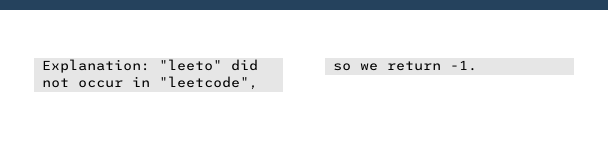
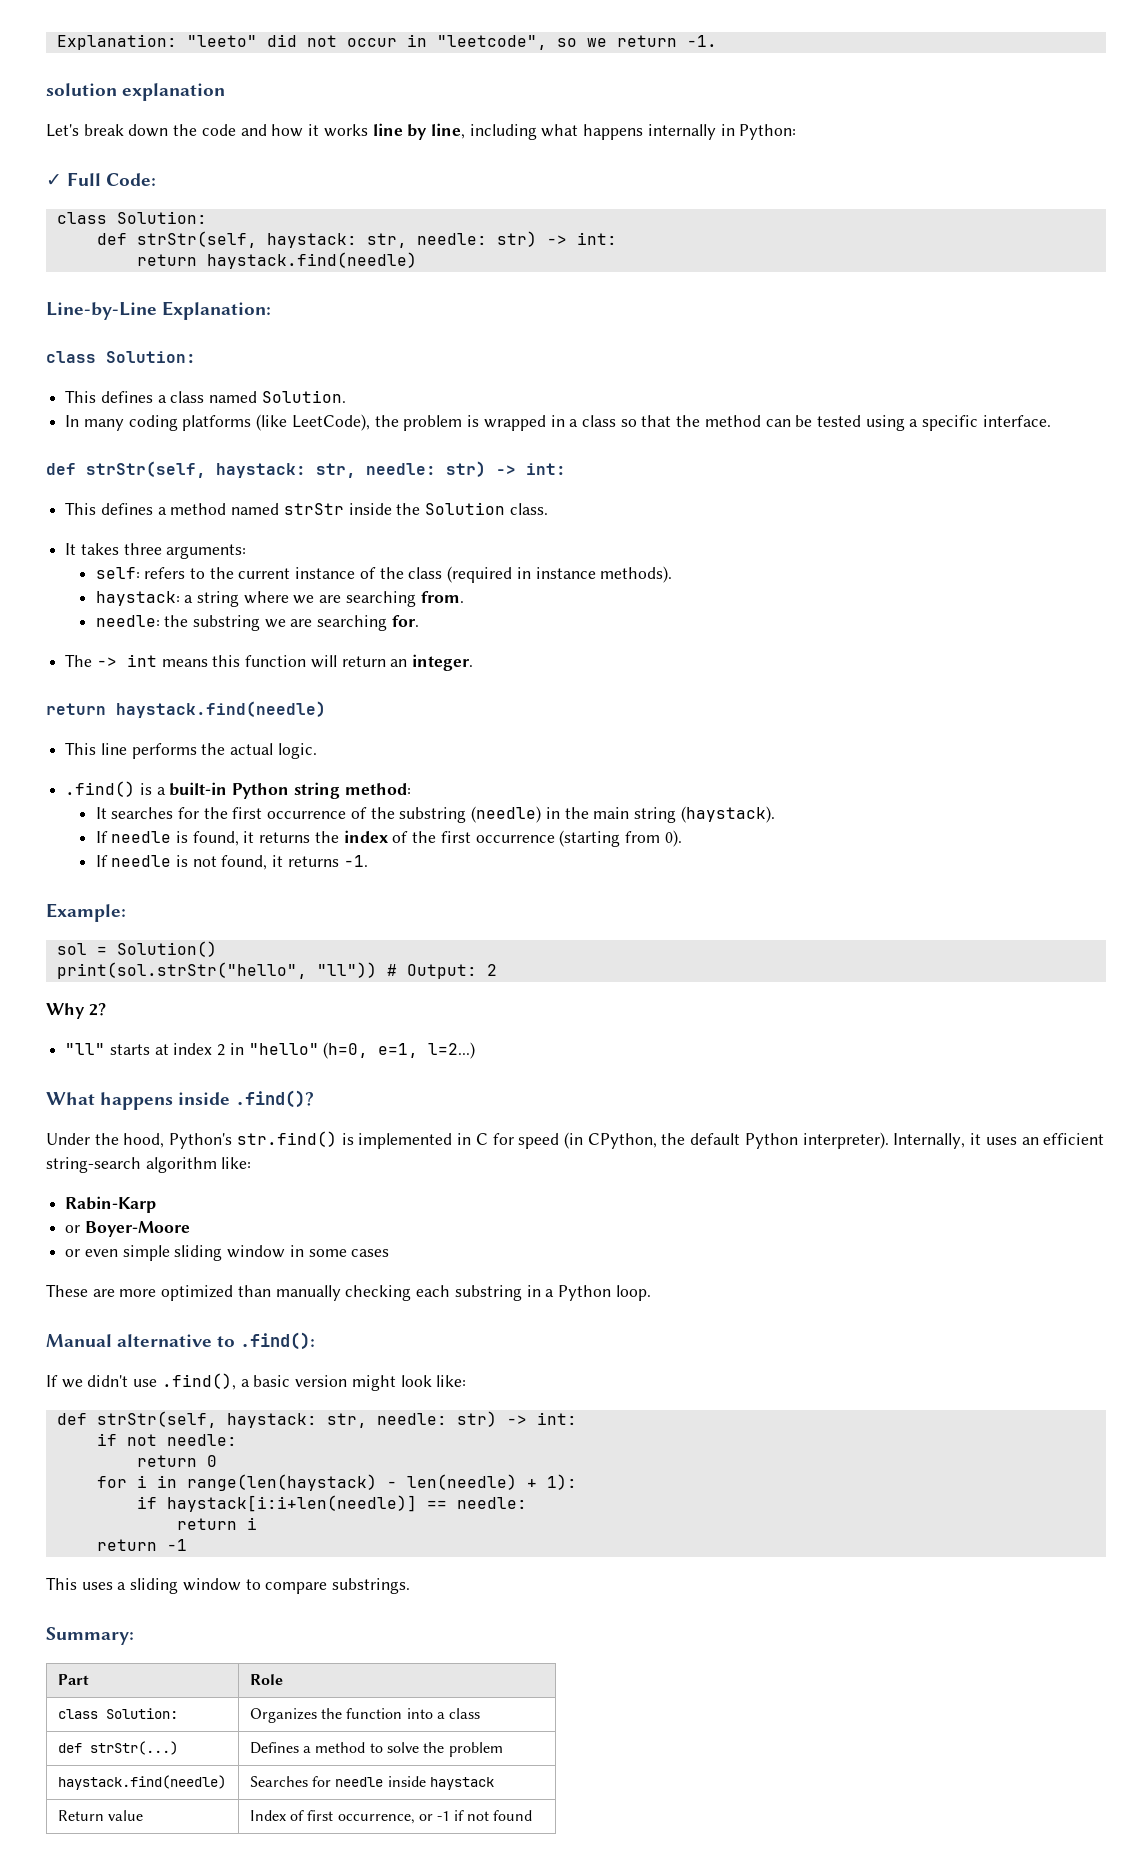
+ solution explanation
+ Let's break down the code and how it works line by line, including what happens internally in Python:
+ ✓ Full Code:
+ class Solution:
+ def strStr(self, haystack: str, needle: str) -> int:
+ return haystack.find(needle)
+ Line-by-Line Explanation:
+ class Solution:
+ This defines a class named Solution.
+ In many coding platforms (like LeetCode), the problem is wrapped in a class so that the method can be tested using a specific interface.
+ def strStr(self, haystack: str, needle: str) -> int:
+ This defines a method named strStr inside the Solution class.
+ It takes three arguments:
+ self: refers to the current instance of the class (required in instance methods).
+ haystack: a string where we are searching from.
+ needle: the substring we are searching for.
+ The -> int means this function will return an integer.
+ return haystack.find(needle)
+ This line performs the actual logic.
+ .find() is a built-in Python string method:
+ It searches for the first occurrence of the substring (needle) in the main string (haystack).
+ If needle is found, it returns the index of the first occurrence (starting from 0).
+ If needle is not found, it returns -1.
+ Example:
+ sol = Solution()
+ print(sol.strStr("hello", "ll")) # Output: 2
+ Why 2?
+ "ll" starts at index 2 in "hello" (h=0, e=1, l=2...)
+ What happens inside .find()?
+ Under the hood, Python's str.find() is implemented in C for speed (in CPython, the default Python interpreter). Internally, it uses an efficient string-search algorithm like:
+ Rabin-Karp
+ or Boyer-Moore
+ or even simple sliding window in some cases
+ These are more optimized than manually checking each substring in a Python loop.
+ Manual alternative to .find():
+ If we didn't use .find(), a basic version might look like:
+ def strStr(self, haystack: str, needle: str) -> int:
+ if not needle:
+ return 0
+ for i in range(len(haystack) - len(needle) + 1):
+ if haystack[i:i+len(needle)] == needle:
+ return i
+ return -1
+ This uses a sliding window to compare substrings.
+ Summary:
+ Part | Role
+ class Solution: | Organizes the function into a class
+ def strStr(...) | Defines a method to solve the problem
+ haystack.find(needle) | Searches for needle inside haystack
+ Return value | Index of first occurrence, or -1 if not found

